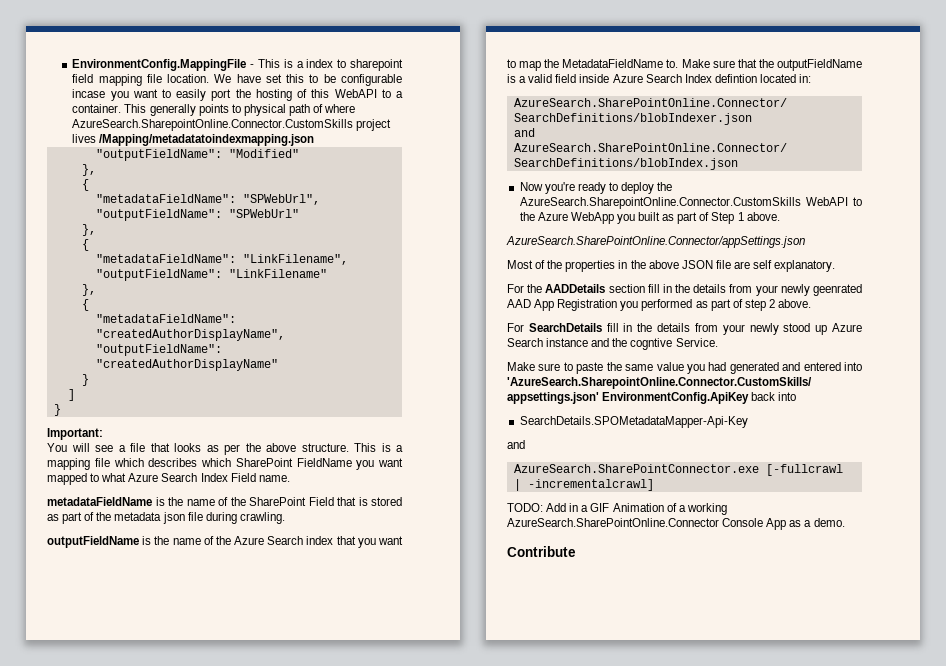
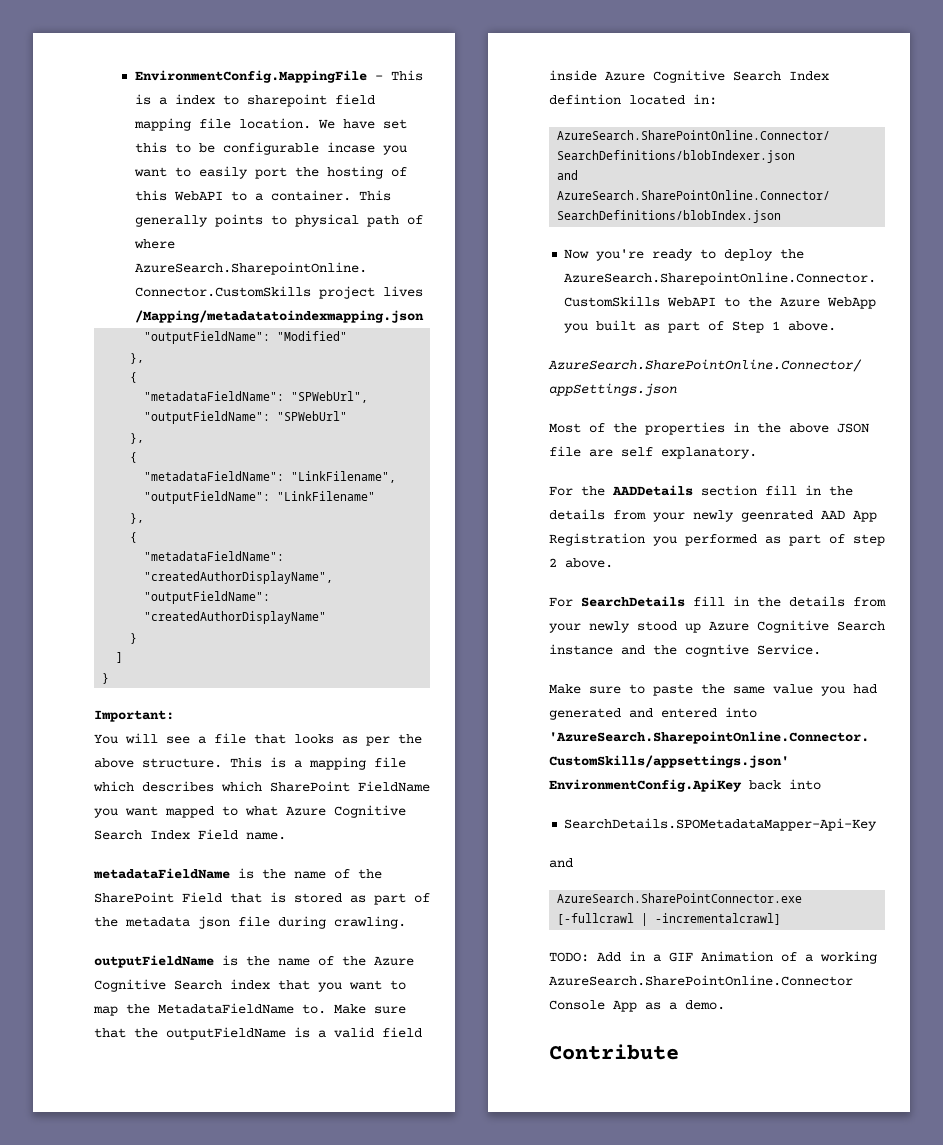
- This is a mapping file which describes which SharePoint FieldName you want mapped to what Azure Search Index Field name.
+ This is a mapping file which describes which SharePoint FieldName you want mapped to what Azure Cognitive Search Index Field name.
- outputFieldName is the name of the Azure Search index that you want to map the MetadataFieldName to.
+ outputFieldName is the name of the Azure Cognitive Search index that you want to map the MetadataFieldName to.
- Make sure that the outputFieldName is a valid field inside Azure Search Index defintion located in:
+ Make sure that the outputFieldName is a valid field inside Azure Cognitive Search Index defintion located in:
- For SearchDetails fill in the details from your newly stood up Azure Search instance and the cogntive Service.
+ For SearchDetails fill in the details from your newly stood up Azure Cognitive Search instance and the cogntive Service.

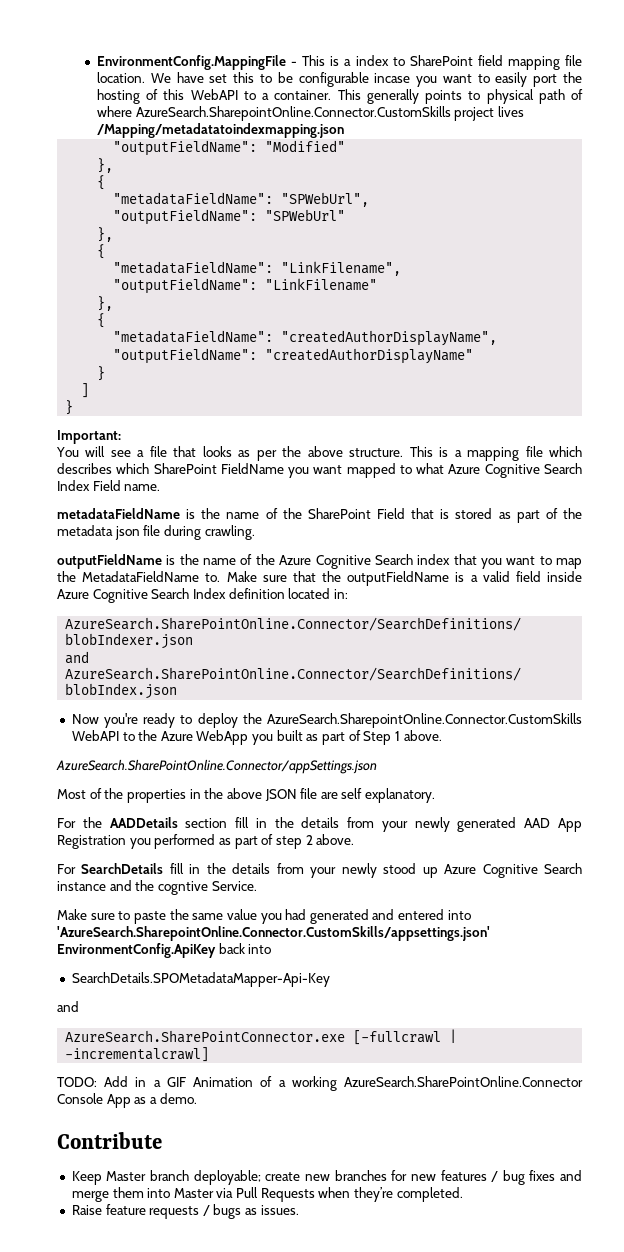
- EnvironmentConfig.MappingFile - This is a index to sharepoint field mapping file location.
+ EnvironmentConfig.MappingFile - This is a index to SharePoint field mapping file location.
- Make sure that the outputFieldName is a valid field inside Azure Cognitive Search Index defintion located in:
+ Make sure that the outputFieldName is a valid field inside Azure Cognitive Search Index definition located in:
- For the AADDetails section fill in the details from your newly geenrated AAD App Registration you performed as part of step 2 above.
+ For the AADDetails section fill in the details from your newly generated AAD App Registration you performed as part of step 2 above.
+ Keep Master branch deployable; create new branches for new features / bug fixes and merge them into Master via Pull Requests when they’re completed.
+ Raise feature requests / bugs as issues.

